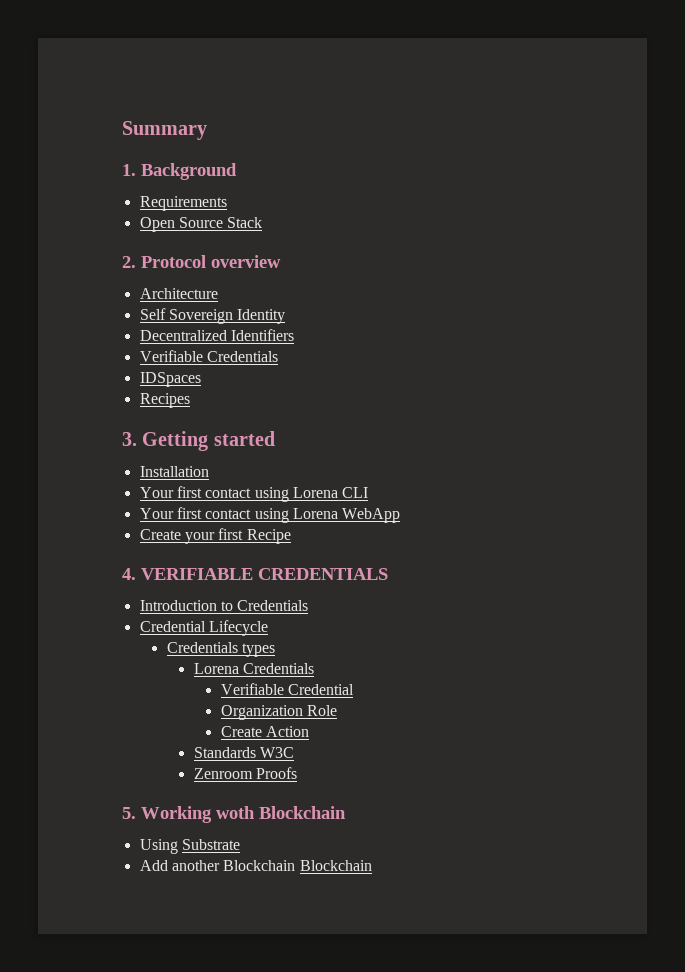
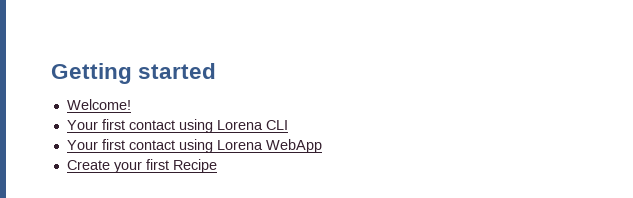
- Summary
- 1. Background
- Requirements
- Open Source Stack
- 2. Protocol overview
- Architecture
- Self Sovereign Identity
- Decentralized Identifiers
- Verifiable Credentials
- IDSpaces
- Recipes
- 3. Getting started
+ Getting started
- Installation
+ Welcome!
- 4. VERIFIABLE CREDENTIALS
- Introduction to Credentials
- Credential Lifecycle
- Credentials types
- Lorena Credentials
- Verifiable Credential
- Organization Role
- Create Action
- Standards W3C
- Zenroom Proofs
- 5. Working woth Blockchain
- Using Substrate
- Add another Blockchain Blockchain

